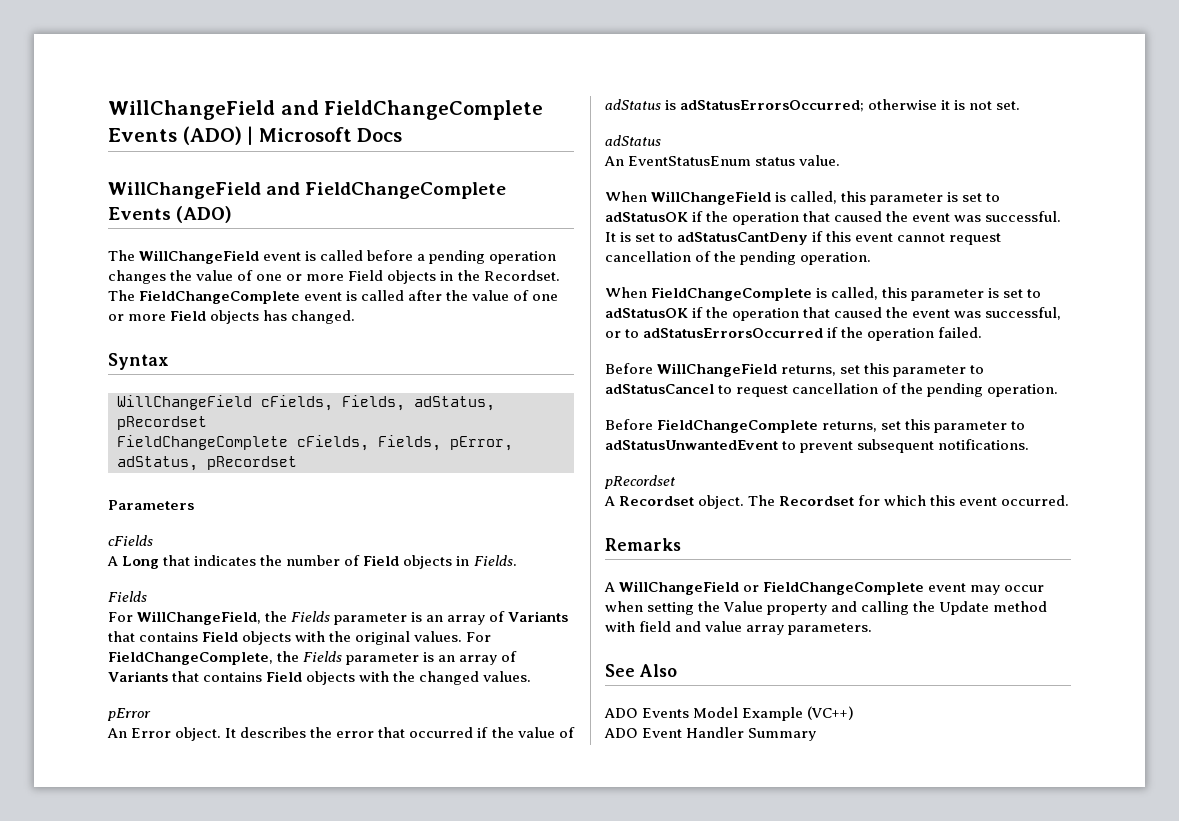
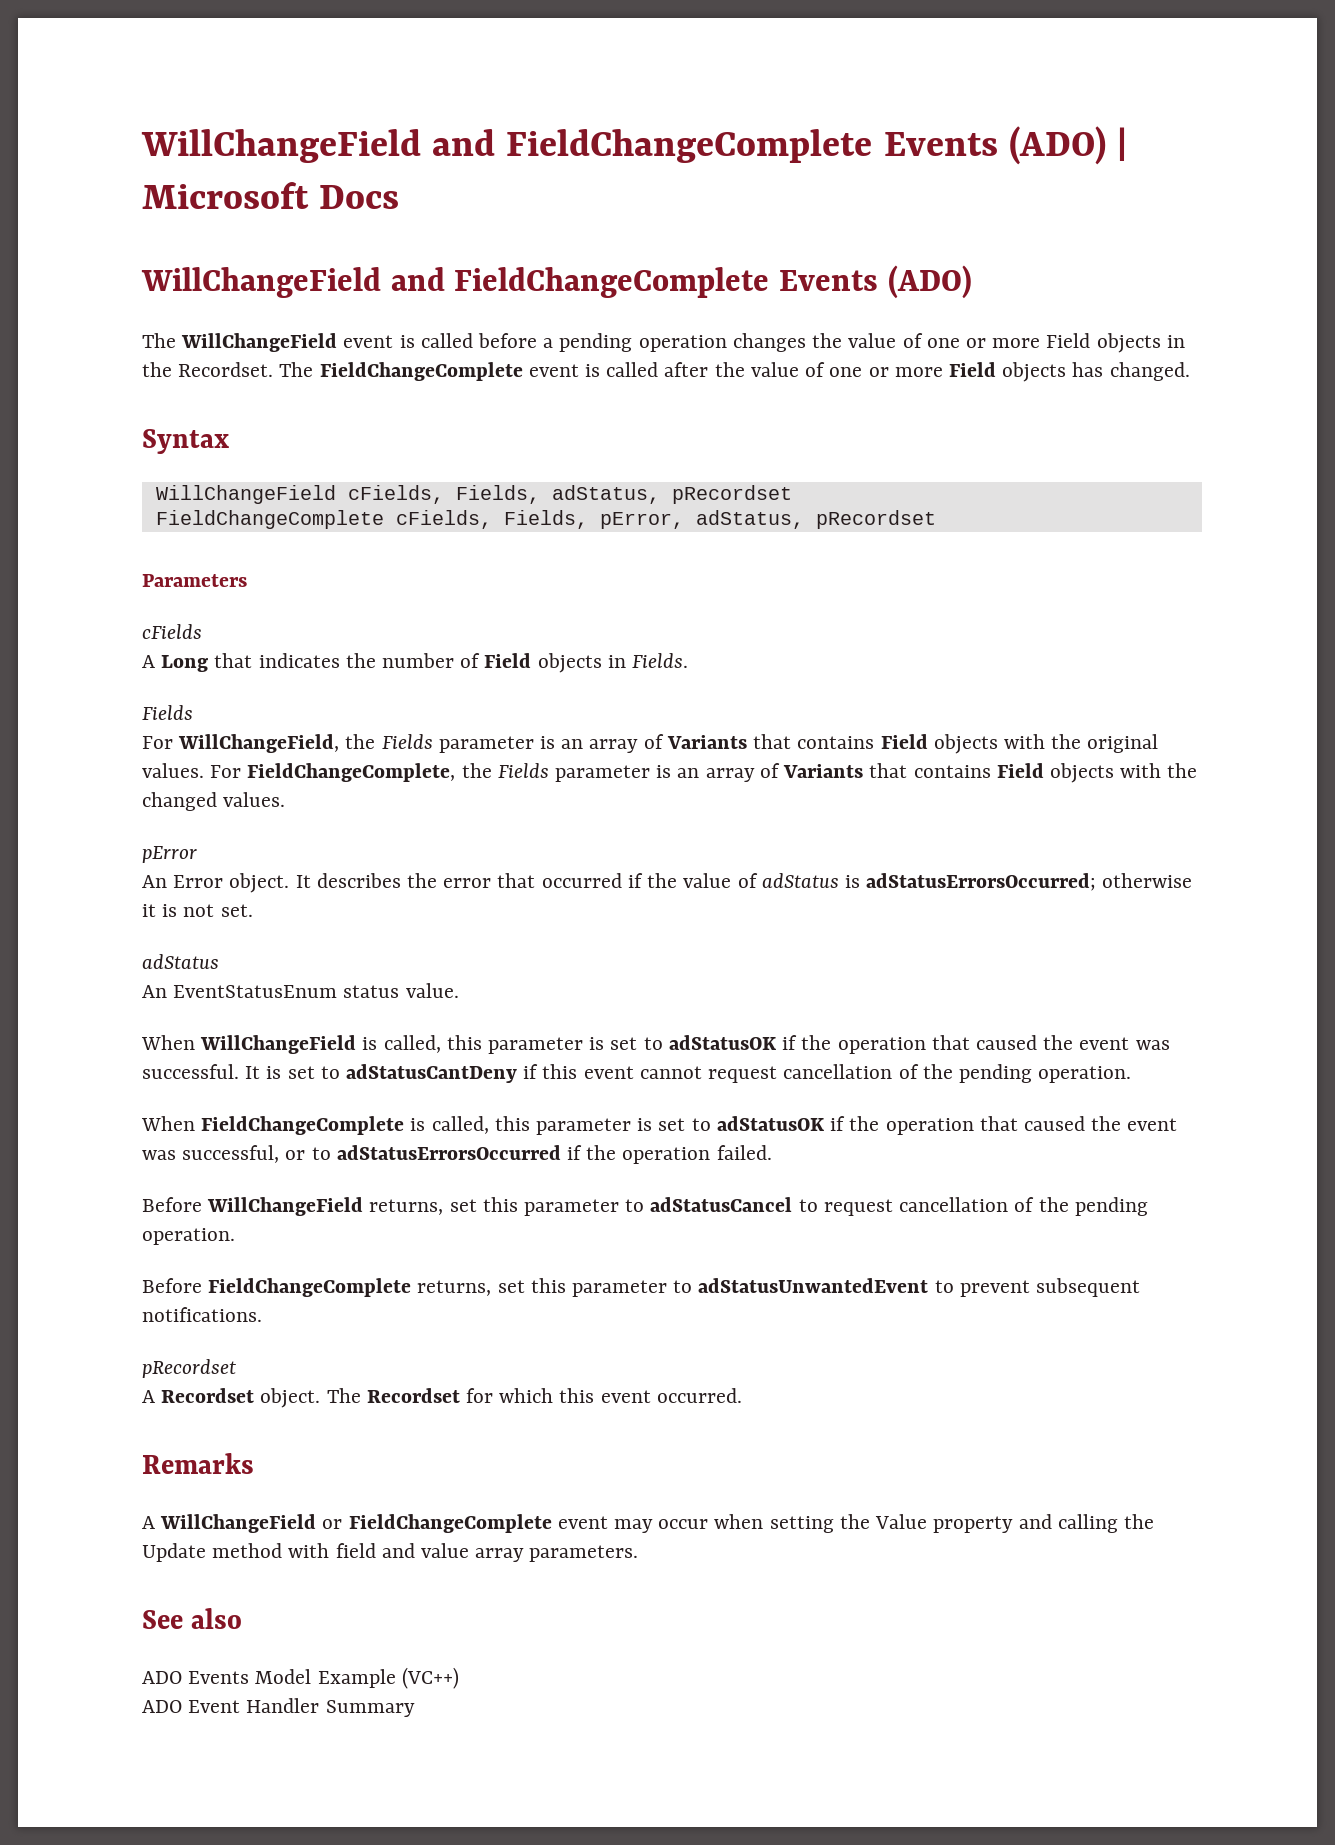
- See Also
+ See also

